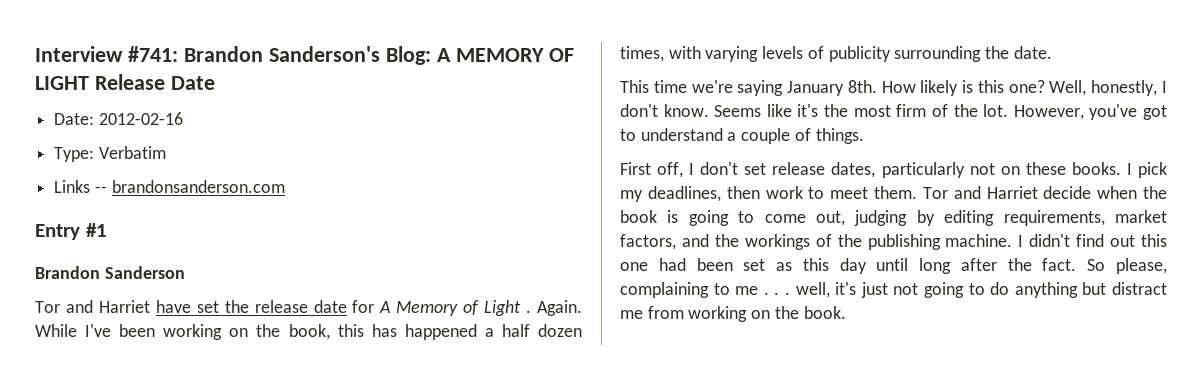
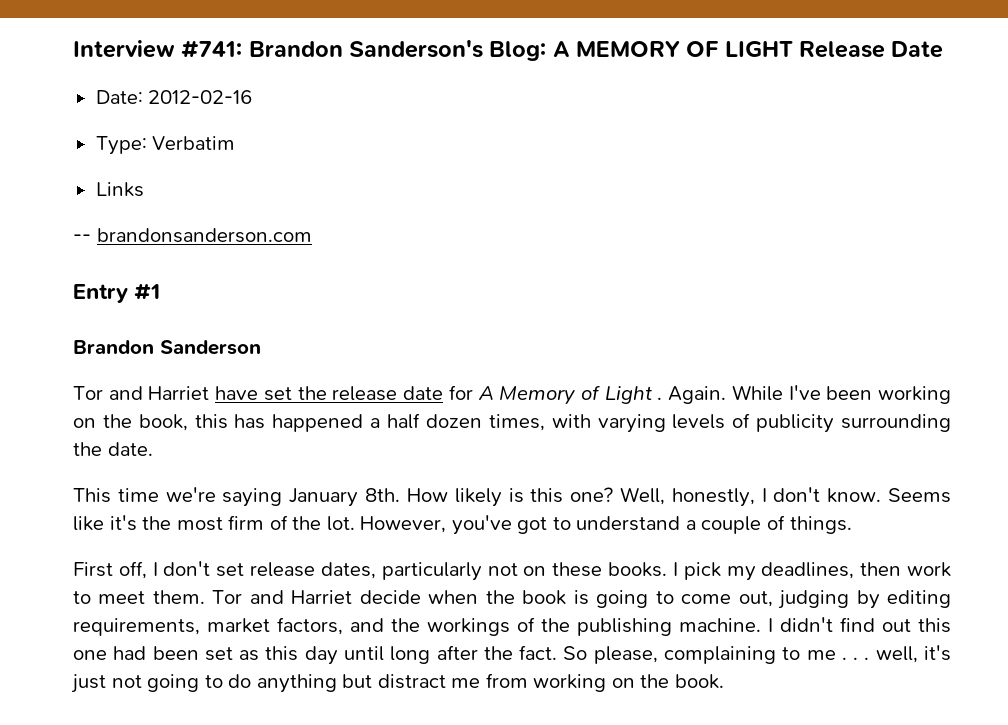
- Links -- brandonsanderson.com
+ Links
+ -- brandonsanderson.com

